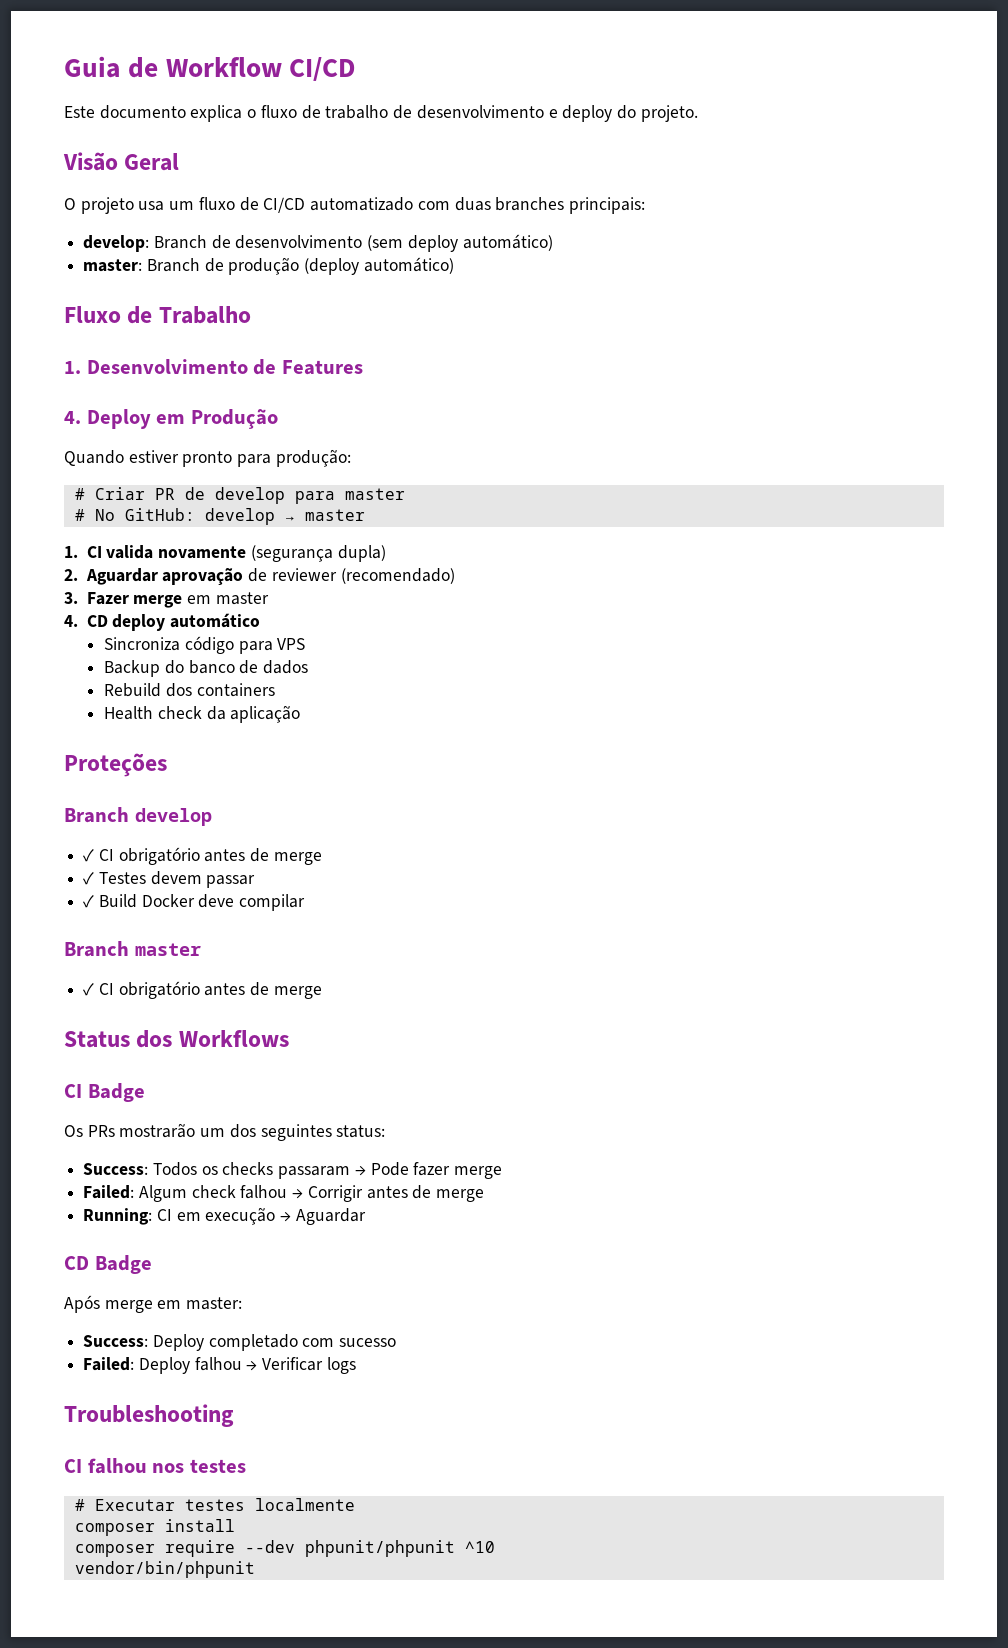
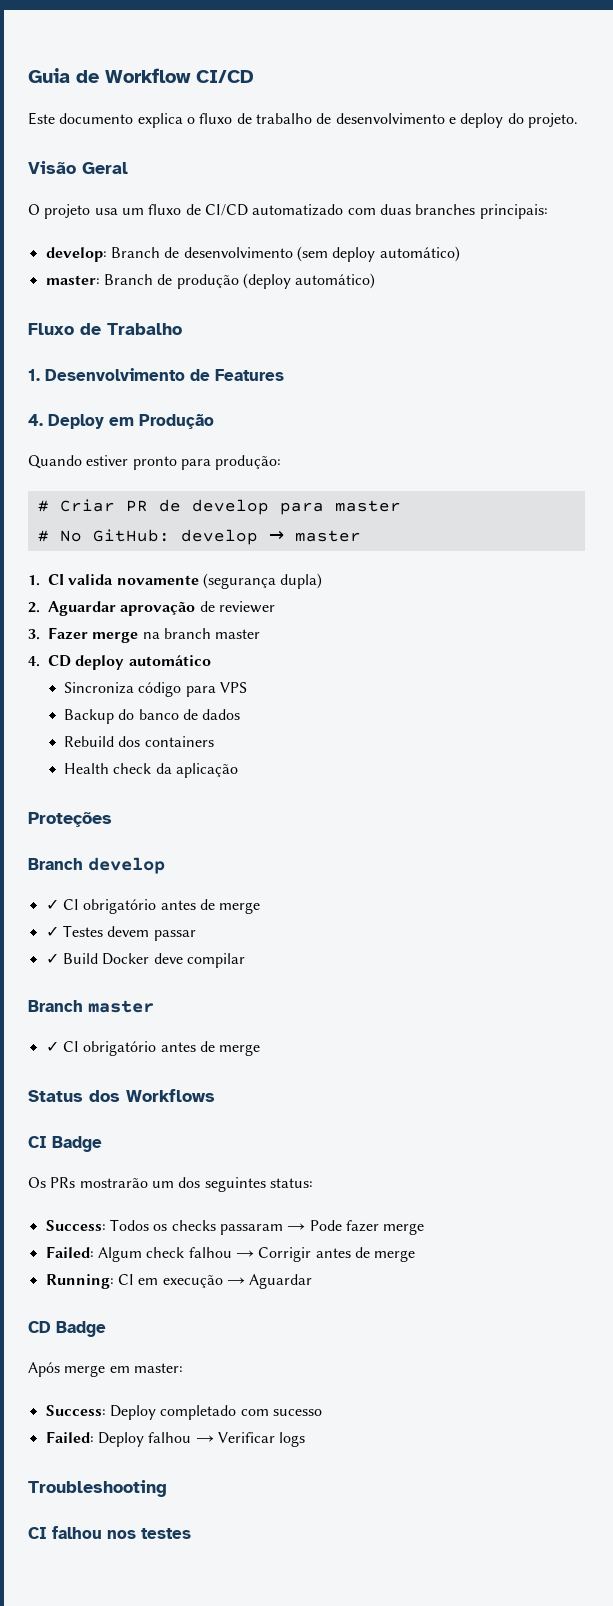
- 2. Aguardar aprovação de reviewer (recomendado)
+ 2. Aguardar aprovação de reviewer
- 3. Fazer merge em master
+ 3. Fazer merge na branch master
- # Executar testes localmente
- composer install
- composer require --dev phpunit/phpunit ^10
- vendor/bin/phpunit

